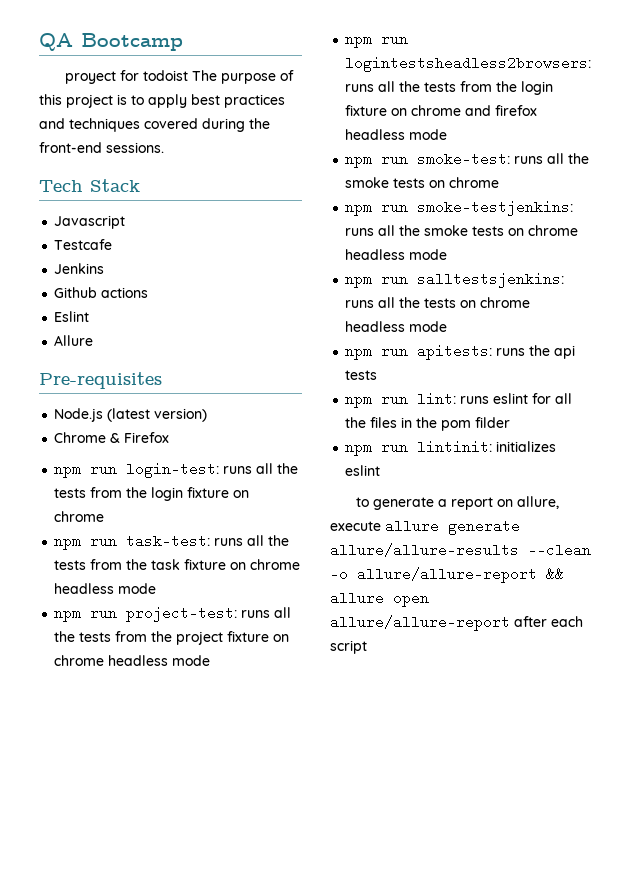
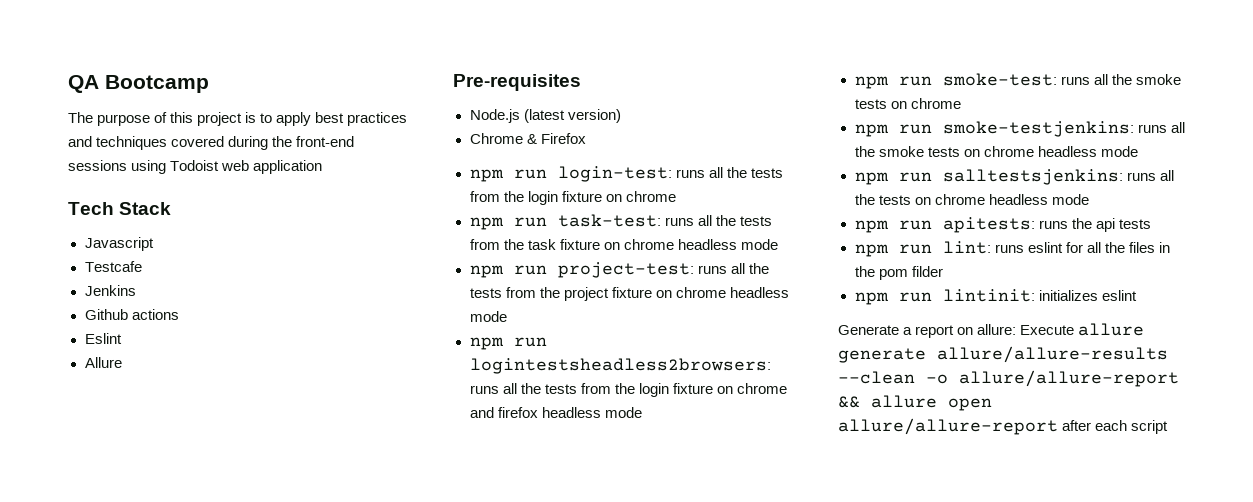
- proyect for todoist The purpose of this project is to apply best practices and techniques covered during the front-end sessions.
+ The purpose of this project is to apply best practices and techniques covered during the front-end sessions using Todoist web application
- to generate a report on allure, execute allure generate allure/allure-results --clean -o allure/allure-report && allure open allure/allure-report after each script
+ Generate a report on allure: Execute allure generate allure/allure-results --clean -o allure/allure-report && allure open allure/allure-report after each script

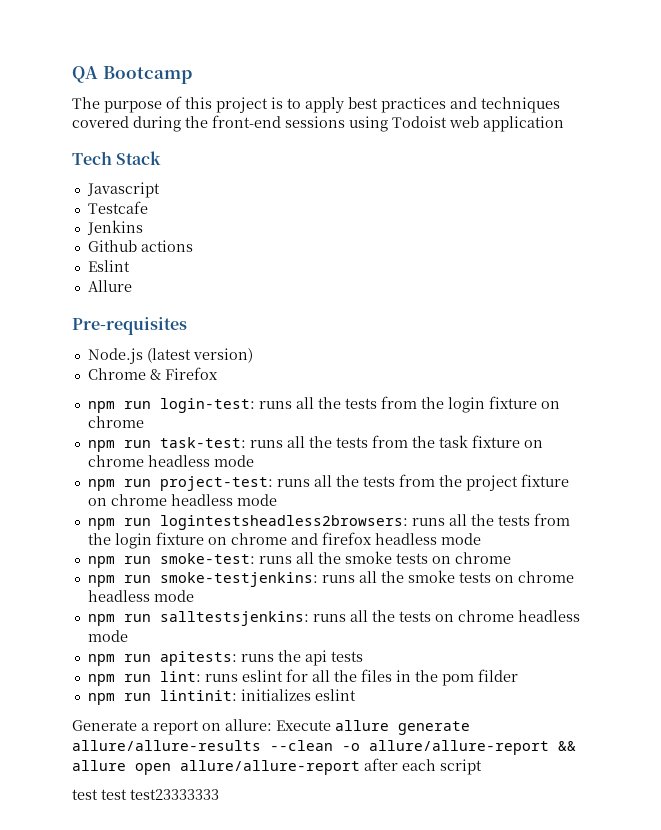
+ test test test23333333

